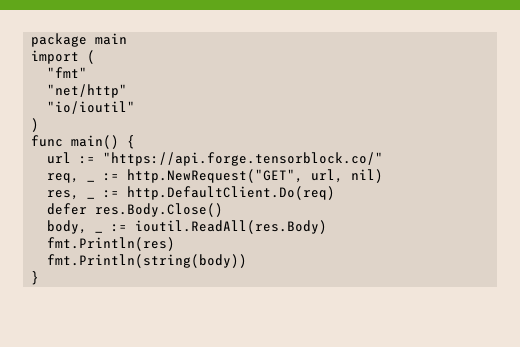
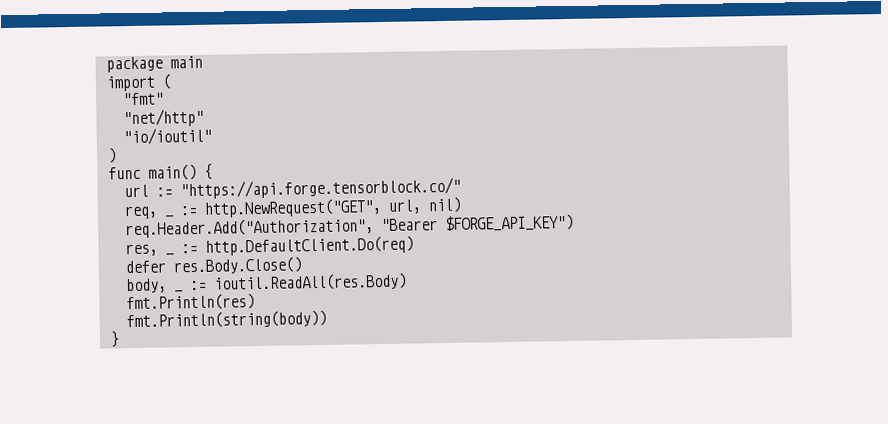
+ req.Header.Add("Authorization", "Bearer $FORGE_API_KEY")

